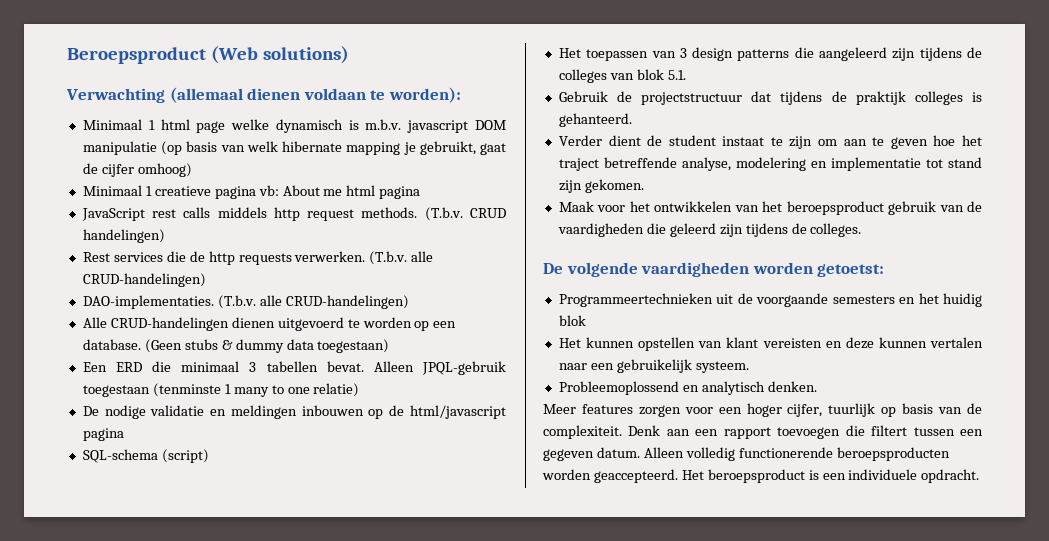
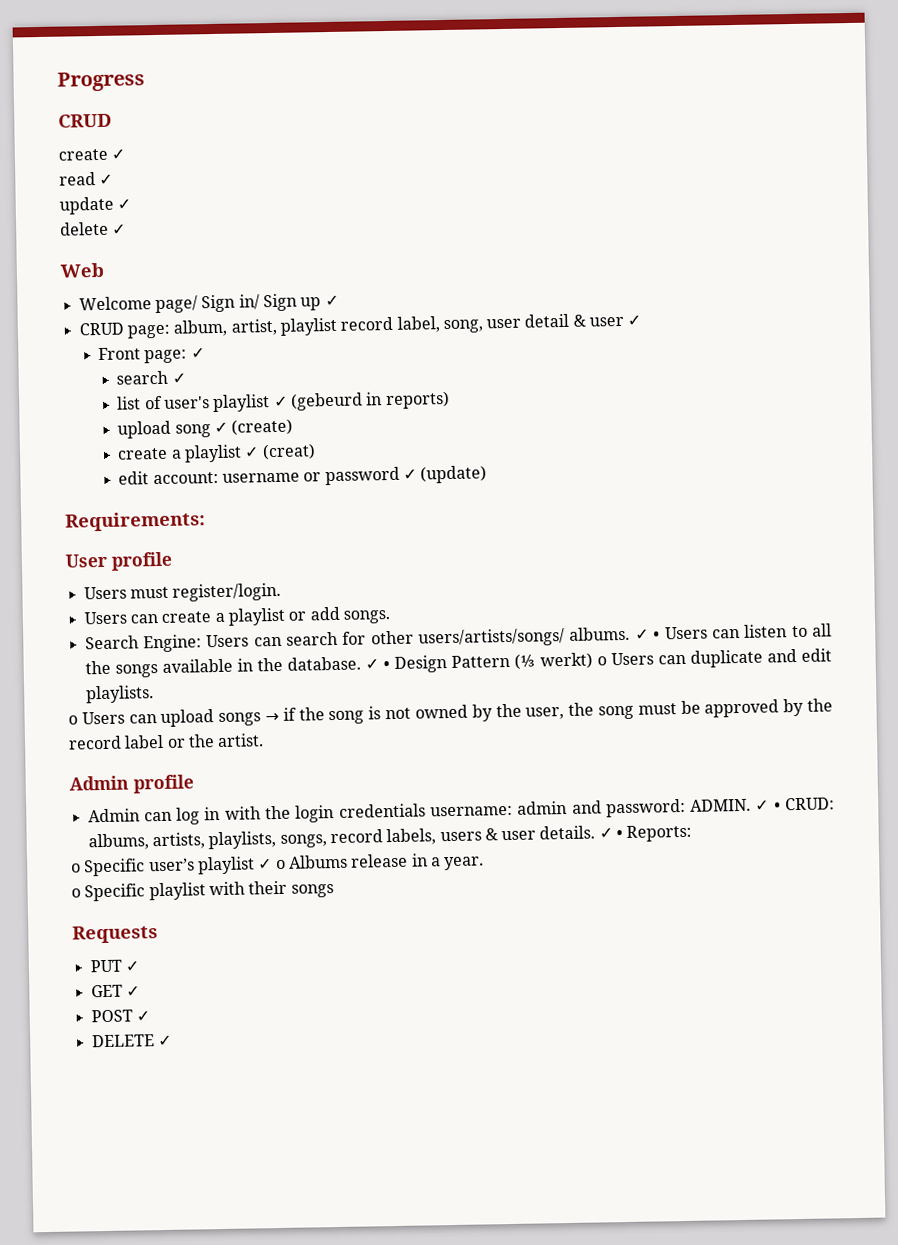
- Beroepsproduct (Web solutions)
- Verwachting (allemaal dienen voldaan te worden):
- Minimaal 1 html page welke dynamisch is m.b.v. javascript DOM manipulatie (op basis van welk hibernate mapping je gebruikt, gaat de cijfer omhoog)
- Minimaal 1 creatieve pagina vb: About me html pagina
- JavaScript rest calls middels http request methods. (T.b.v. CRUD handelingen)
- Rest services die de http requests verwerken. (T.b.v. alle CRUD-handelingen)
- DAO-implementaties. (T.b.v. alle CRUD-handelingen)
- Alle CRUD-handelingen dienen uitgevoerd te worden op een database. (Geen stubs & dummy data toegestaan)
- Een ERD die minimaal 3 tabellen bevat. Alleen JPQL-gebruik toegestaan (tenminste 1 many to one relatie)
- De nodige validatie en meldingen inbouwen op de html/javascript pagina
- SQL-schema (script)
- Het toepassen van 3 design patterns die aangeleerd zijn tijdens de colleges van blok 5.1.
- Gebruik de projectstructuur dat tijdens de praktijk colleges is gehanteerd.
- Verder dient de student instaat te zijn om aan te geven hoe het traject betreffende analyse, modelering en implementatie tot stand zijn gekomen.
- Maak voor het ontwikkelen van het beroepsproduct gebruik van de vaardigheden die geleerd zijn tijdens de colleges.
- De volgende vaardigheden worden getoetst:
- Programmeertechnieken uit de voorgaande semesters en het huidig blok
- Het kunnen opstellen van klant vereisten en deze kunnen vertalen naar een gebruikelijk systeem.
- Probleemoplossend en analytisch denken.
- Meer features zorgen voor een hoger cijfer, tuurlijk op basis van de complexiteit. Denk aan een rapport toevoegen die filtert tussen een gegeven datum. Alleen volledig functionerende beroepsproducten worden geaccepteerd. Het beroepsproduct is een individuele opdracht.
+ Progress
+ CRUD
+ create ✓
+ read ✓
+ update ✓
+ delete ✓
+ Web
+ Welcome page/ Sign in/ Sign up ✓
+ CRUD page: album, artist, playlist record label, song, user detail & user ✓
+ Front page: ✓
+ search ✓
+ list of user's playlist ✓ (gebeurd in reports)
+ upload song ✓ (create)
+ create a playlist ✓ (creat)
+ edit account: username or password ✓ (update)
+ Requirements:
+ User profile
+ Users must register/login.
+ Users can create a playlist or add songs.
+ Search Engine: Users can search for other users/artists/songs/ albums. ✓ • Users can listen to all the songs available in the database. ✓ • Design Pattern (⅓ werkt) o Users can duplicate and edit playlists.
+ o Users can upload songs → if the song is not owned by the user, the song must be approved by the record label or the artist.
+ Admin profile
+ Admin can log in with the login credentials username: admin and password: ADMIN. ✓ • CRUD: albums, artists, playlists, songs, record labels, users & user details. ✓ • Reports:
+ o Specific user’s playlist ✓ o Albums release in a year.
+ o Specific playlist with their songs
+ Requests
+ PUT ✓
+ GET ✓
+ POST ✓
+ DELETE ✓

